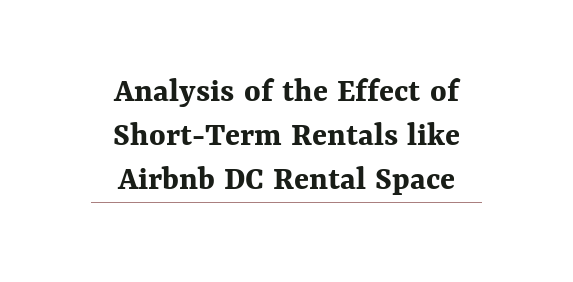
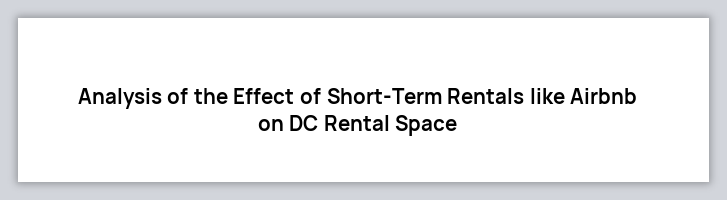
- Analysis of the Effect of Short-Term Rentals like Airbnb DC Rental Space
+ Analysis of the Effect of Short-Term Rentals like Airbnb on DC Rental Space

